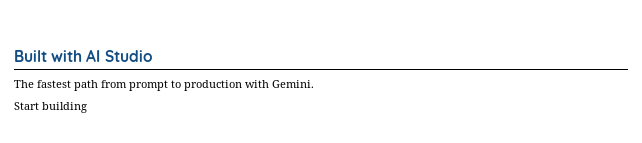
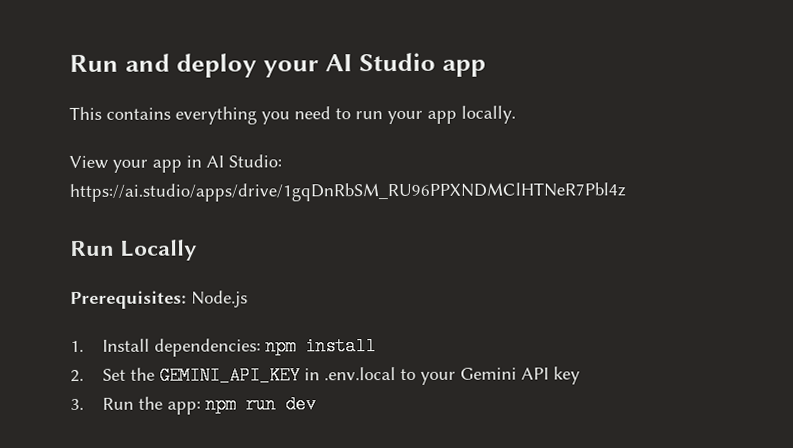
- Built with AI Studio
- The fastest path from prompt to production with Gemini.
- Start building
+ Run and deploy your AI Studio app
+ This contains everything you need to run your app locally.
+ View your app in AI Studio: https://ai.studio/apps/drive/1gqDnRbSM_RU96PPXNDMClHTNeR7Pbl4z
+ Run Locally
+ Prerequisites: Node.js
+ 1. Install dependencies: npm install
+ 2. Set the GEMINI_API_KEY in .env.local to your Gemini API key
+ 3. Run the app: npm run dev

